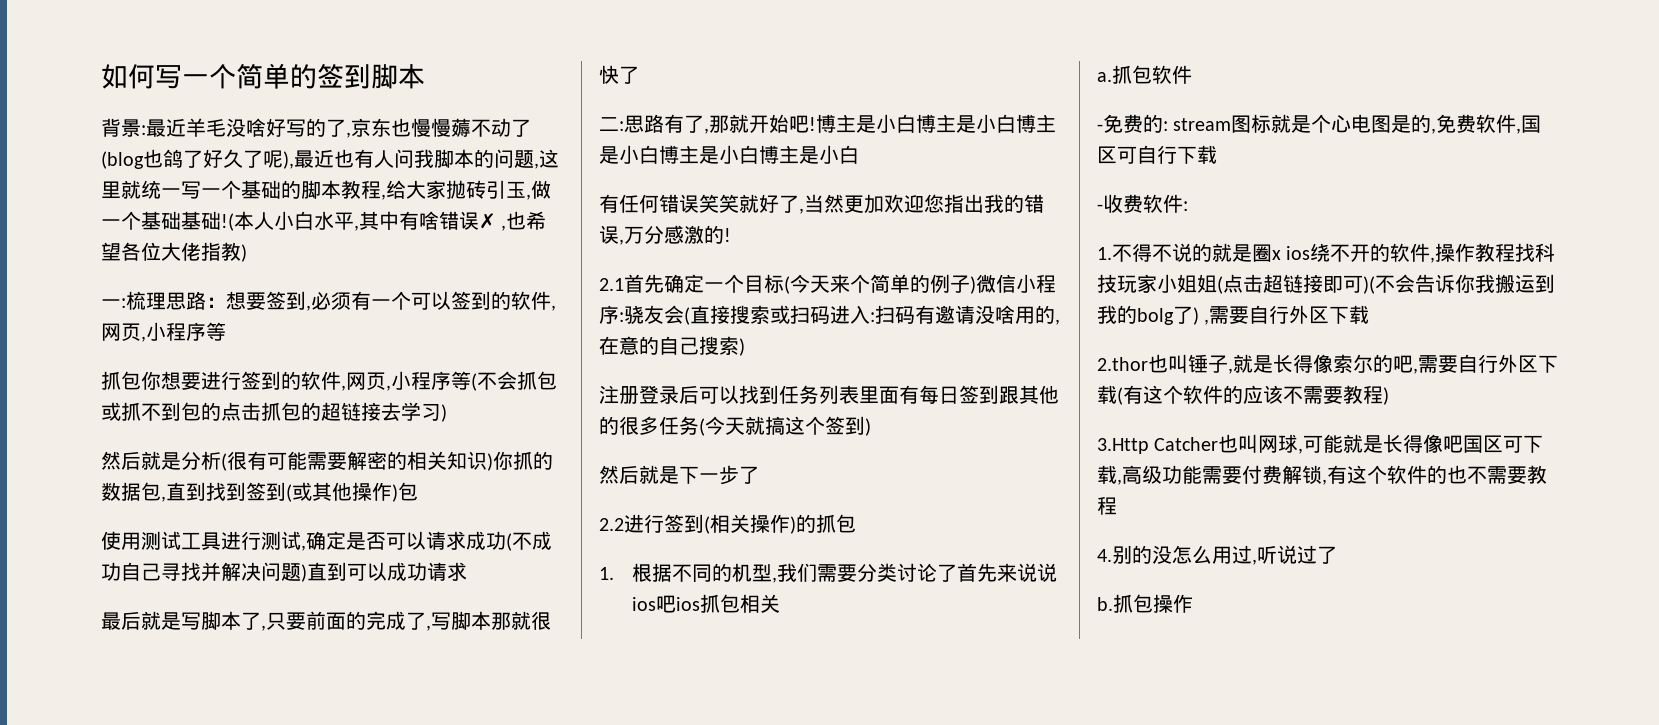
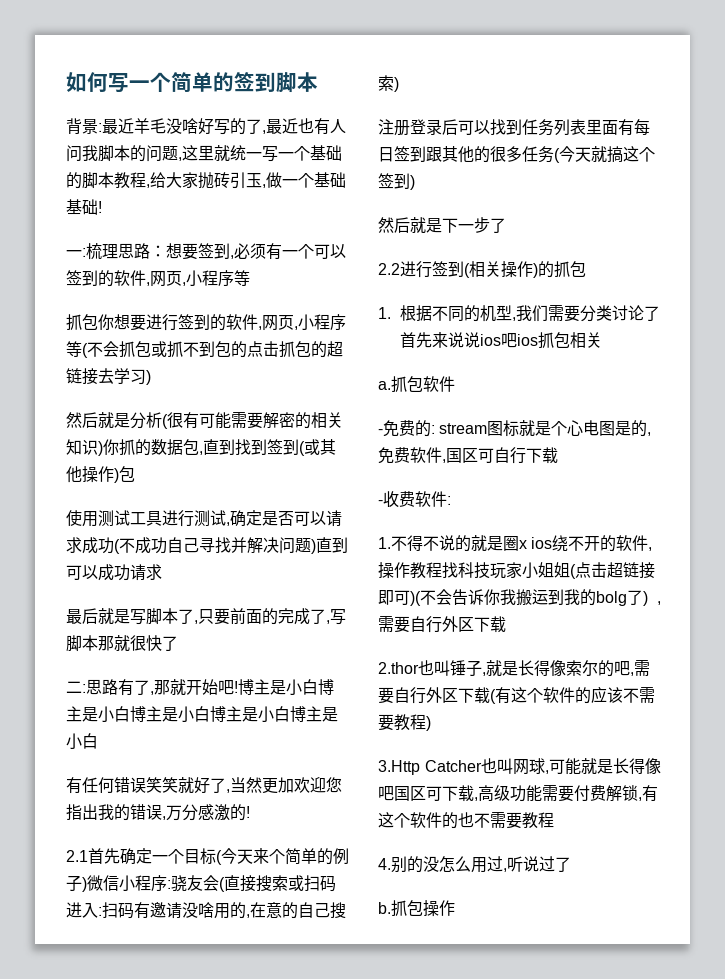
- 背景:最近羊毛没啥好写的了,京东也慢慢薅不动了(blog也鸽了好久了呢),最近也有人问我脚本的问题,这里就统一写一个基础的脚本教程,给大家抛砖引玉,做一个基础基础!(本人小白水平,其中有啥错误✗ ,也希望各位大佬指教)
+ 背景:最近羊毛没啥好写的了,最近也有人问我脚本的问题,这里就统一写一个基础的脚本教程,给大家抛砖引玉,做一个基础基础!

